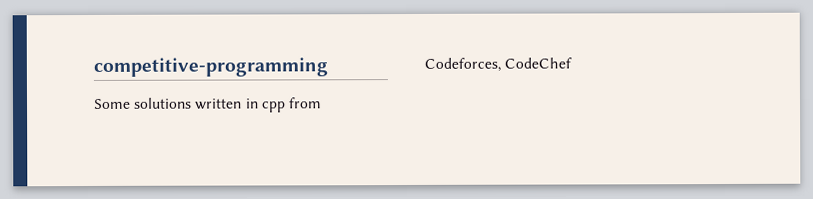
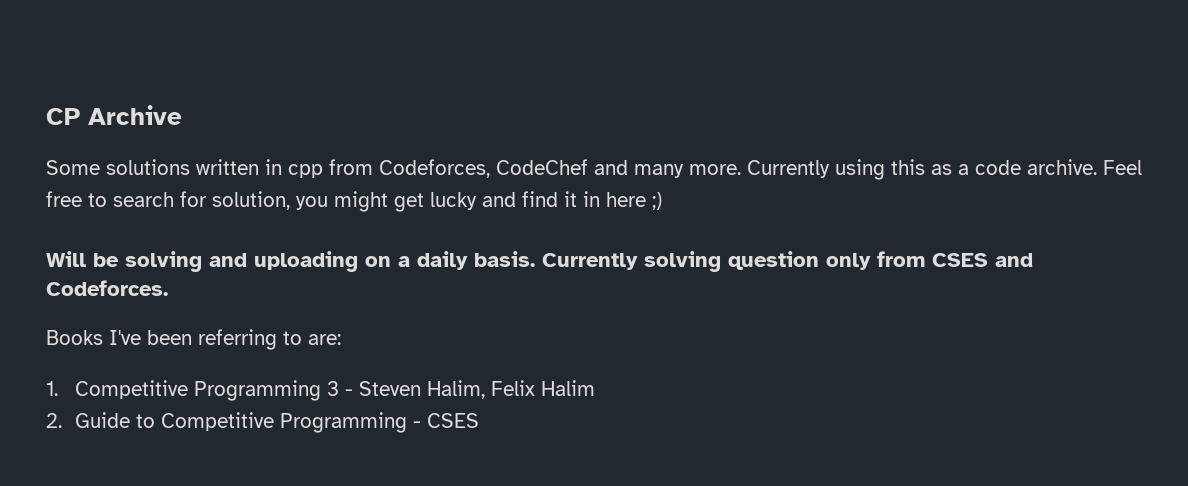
- competitive-programming
+ CP Archive
- Some solutions written in cpp from Codeforces, CodeChef
+ Some solutions written in cpp from Codeforces, CodeChef and many more. Currently using this as a code archive. Feel free to search for solution, you might get lucky and find it in here ;)
+ Will be solving and uploading on a daily basis. Currently solving question only from CSES and Codeforces.
+ Books I've been referring to are:
+ 1. Competitive Programming 3 - Steven Halim, Felix Halim
+ 2. Guide to Competitive Programming - CSES

